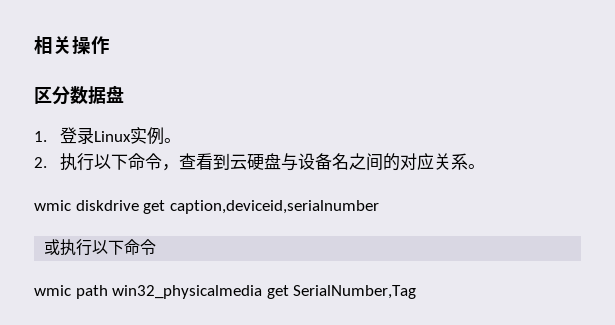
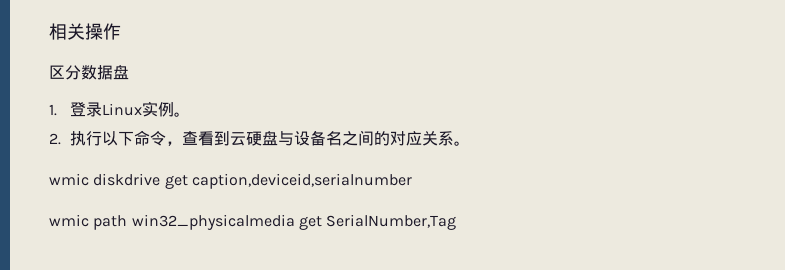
- 或执行以下命令

